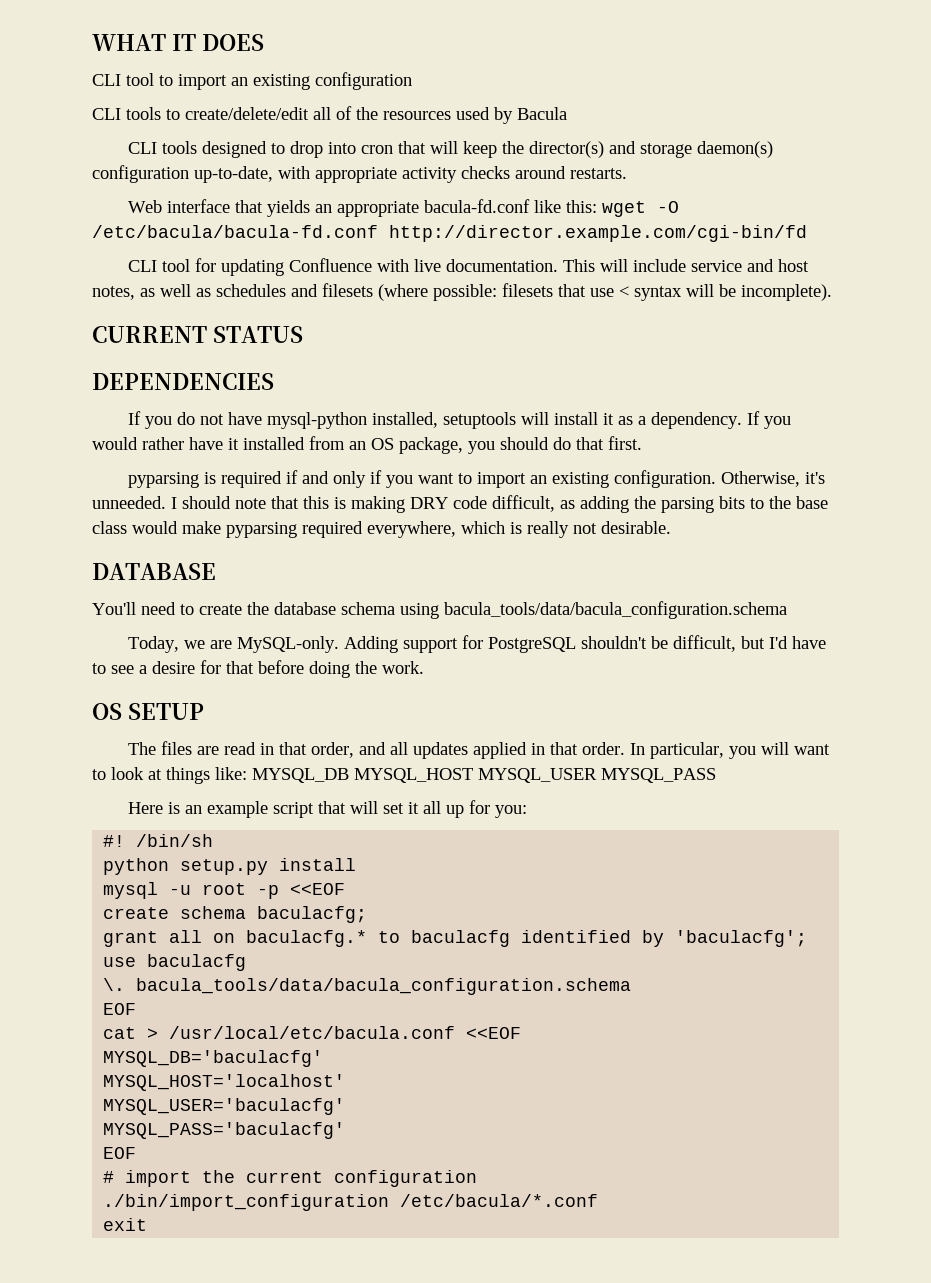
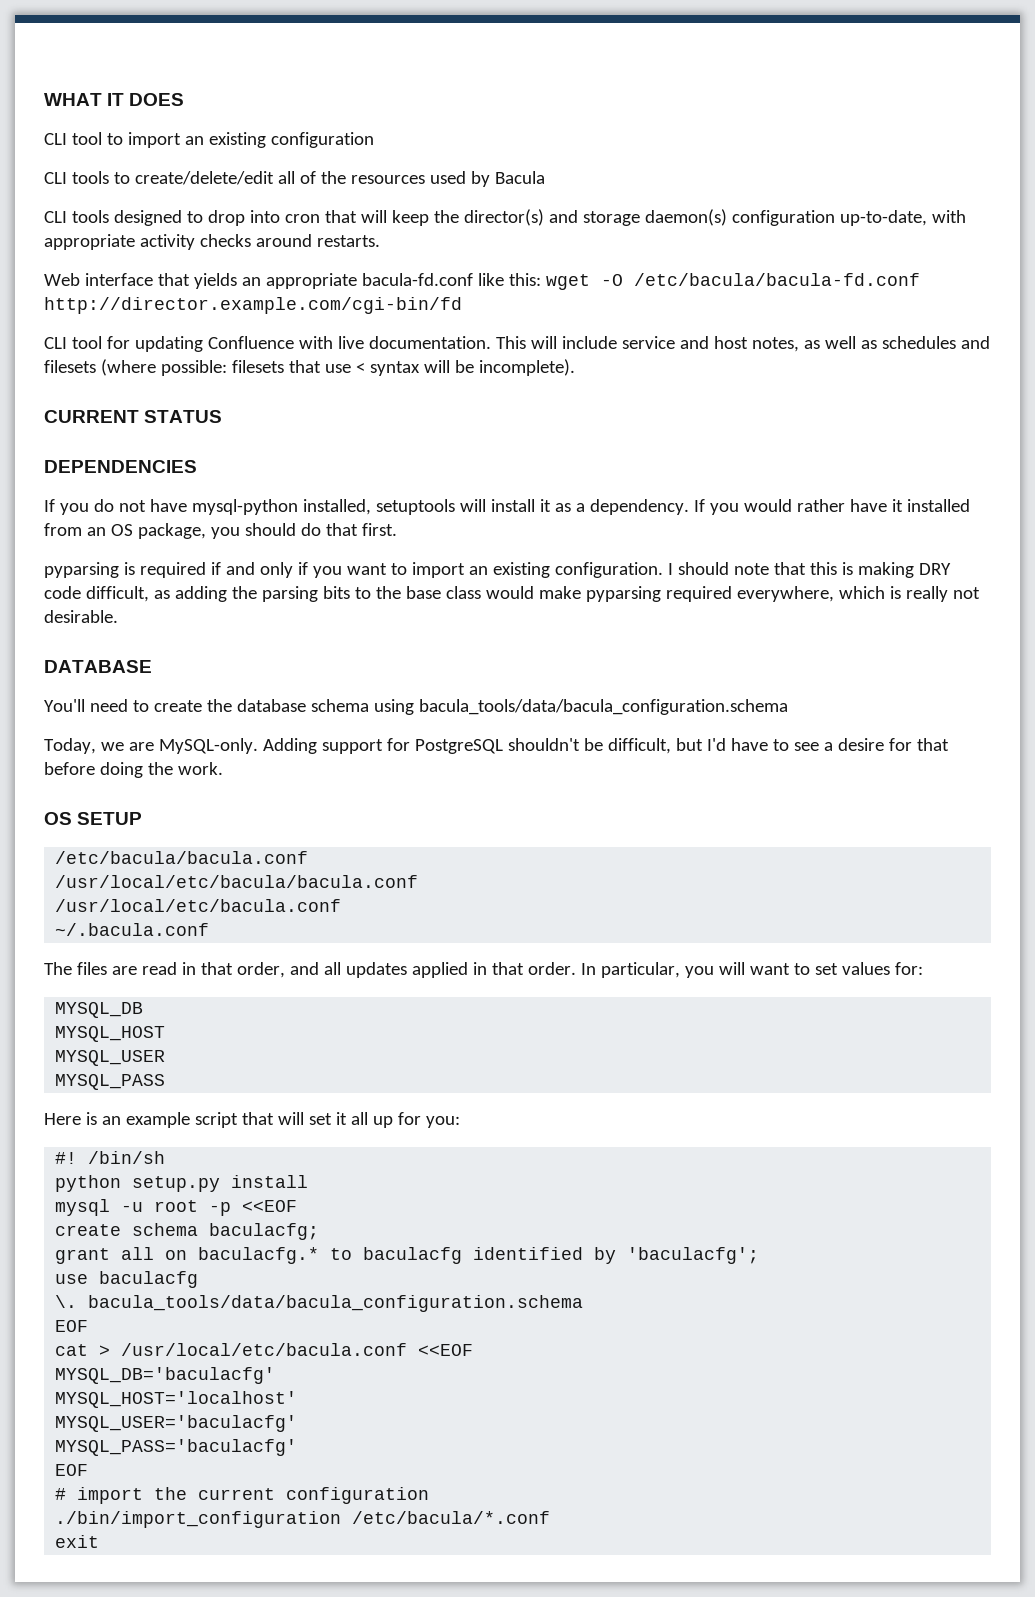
- Otherwise, it's unneeded.
+ /etc/bacula/bacula.conf
+ /usr/local/etc/bacula/bacula.conf
+ /usr/local/etc/bacula.conf
+ ~/.bacula.conf
- In particular, you will want to look at things like: MYSQL_DB MYSQL_HOST MYSQL_USER MYSQL_PASS
+ In particular, you will want to set values for:
+ MYSQL_DB
+ MYSQL_HOST
+ MYSQL_USER
+ MYSQL_PASS

